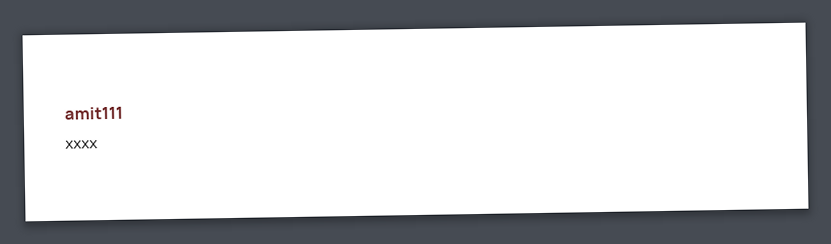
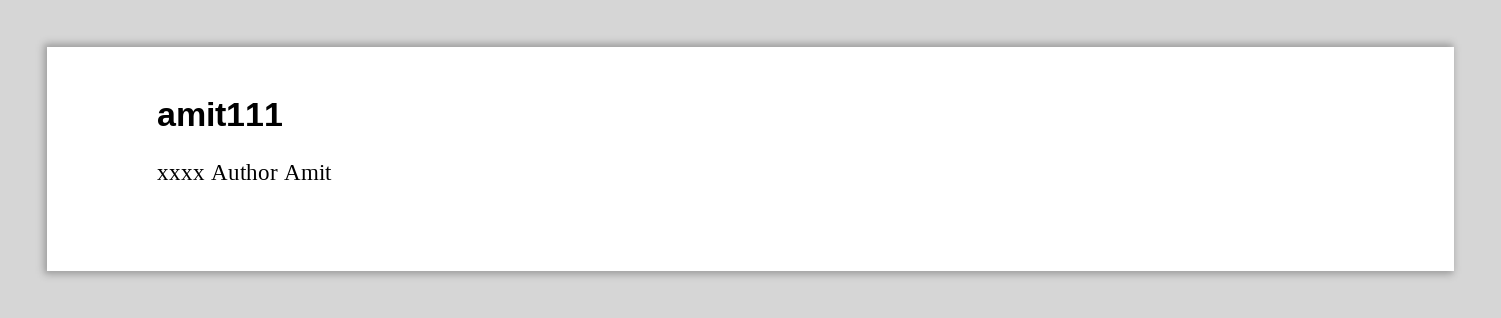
- xxxx
+ xxxx Author Amit

